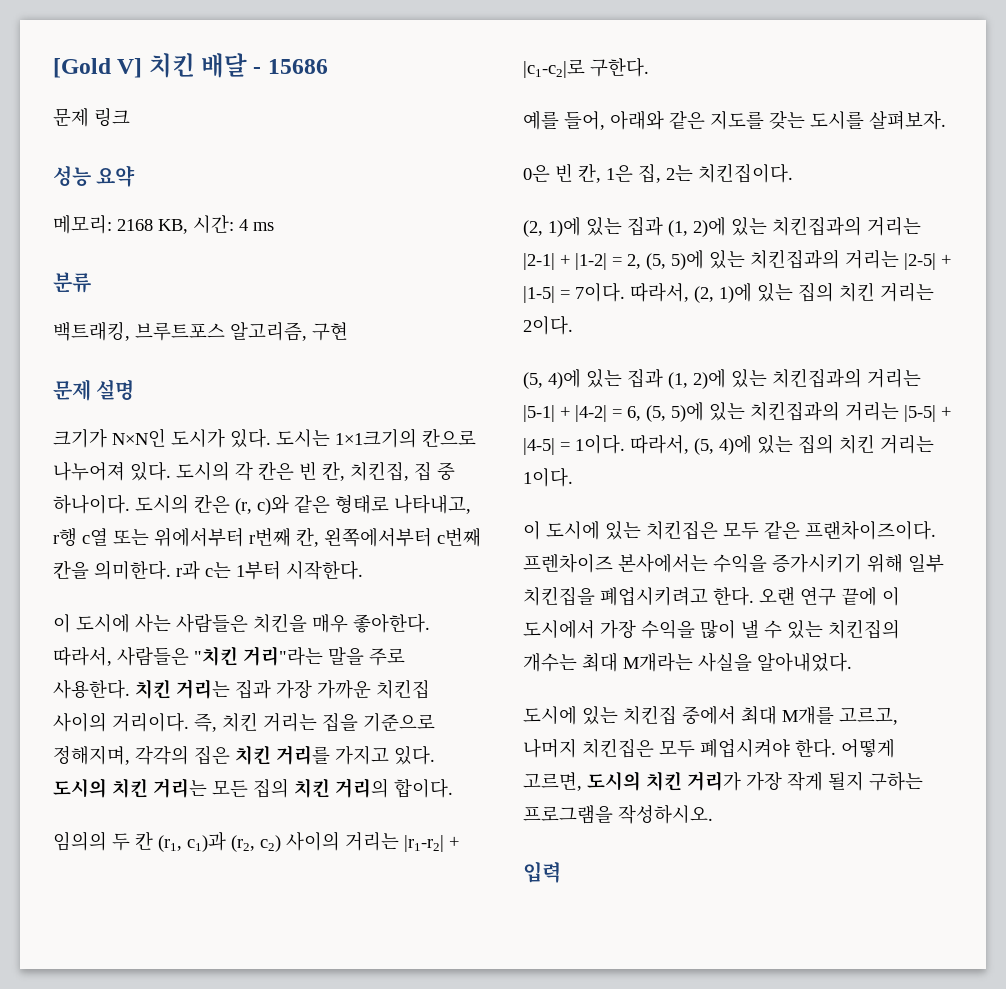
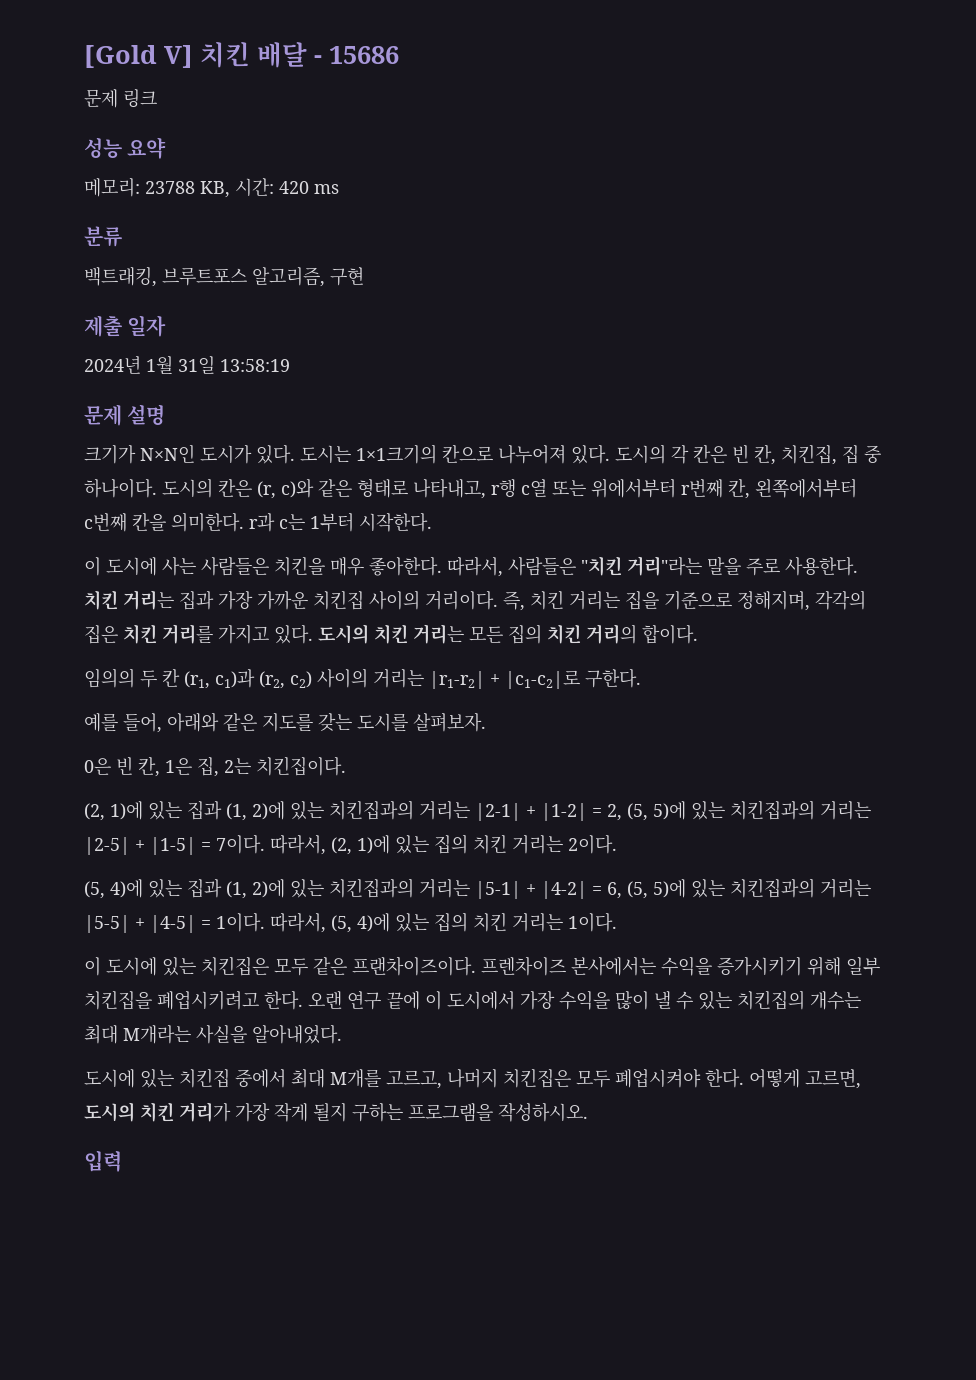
- 메모리: 2168 KB, 시간: 4 ms
+ 메모리: 23788 KB, 시간: 420 ms
+ 제출 일자
+ 2024년 1월 31일 13:58:19

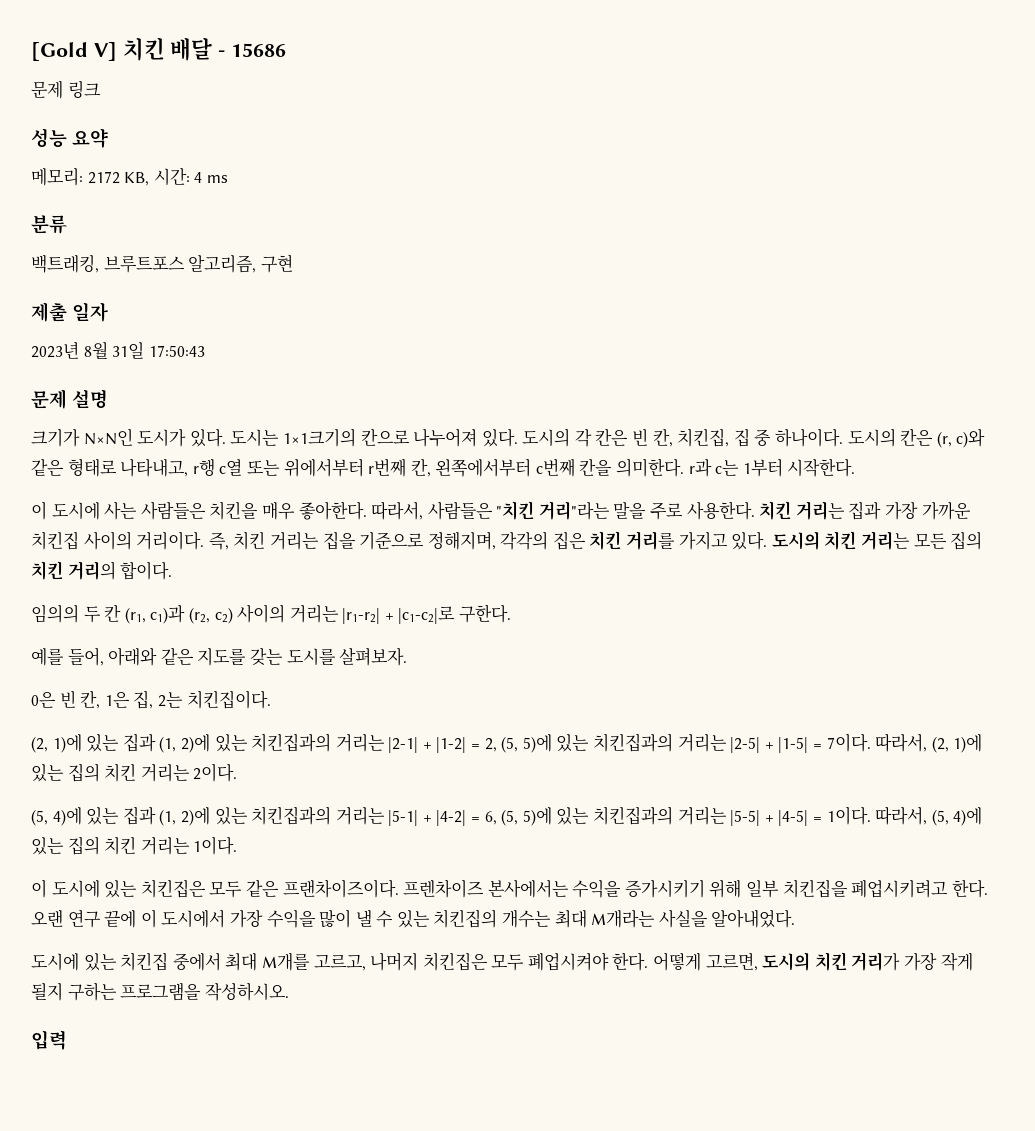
- 메모리: 23788 KB, 시간: 420 ms
+ 메모리: 2172 KB, 시간: 4 ms
- 2024년 1월 31일 13:58:19
+ 2023년 8월 31일 17:50:43

